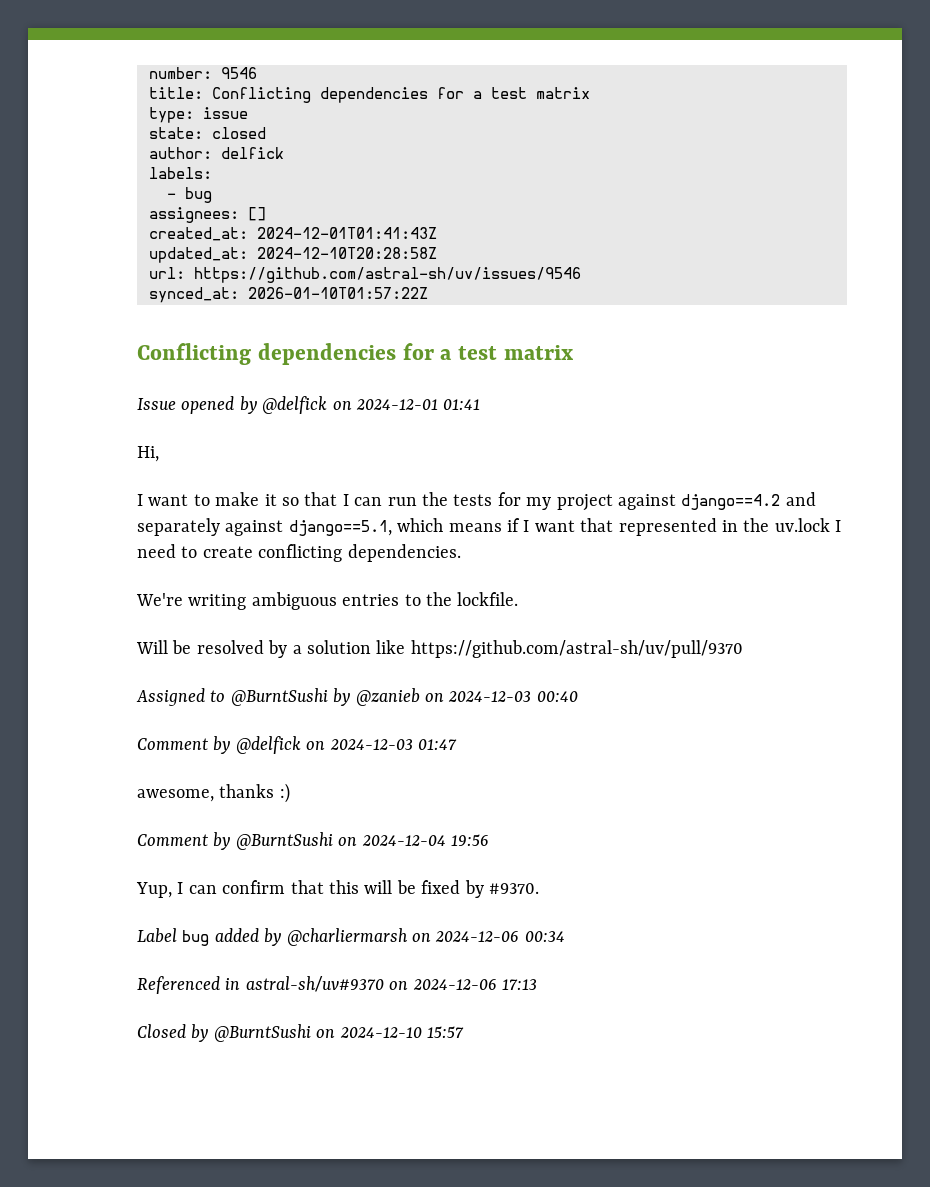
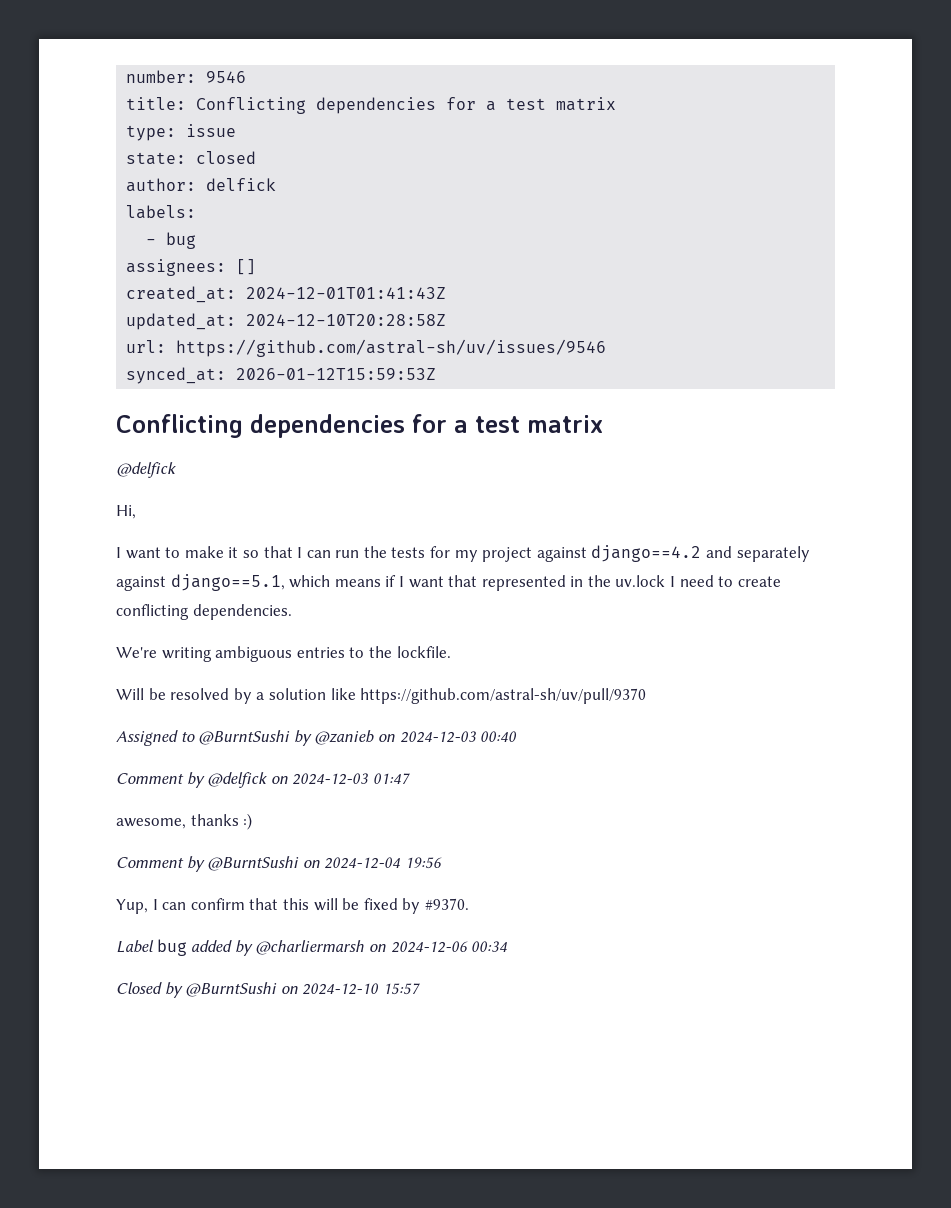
- synced_at: 2026-01-10T01:57:22Z
+ synced_at: 2026-01-12T15:59:53Z
  Conflicting dependencies for a test matrix
- Issue opened by @delfick on 2024-12-01 01:41
+ @delfick
- Referenced in astral-sh/uv#9370 on 2024-12-06 17:13

